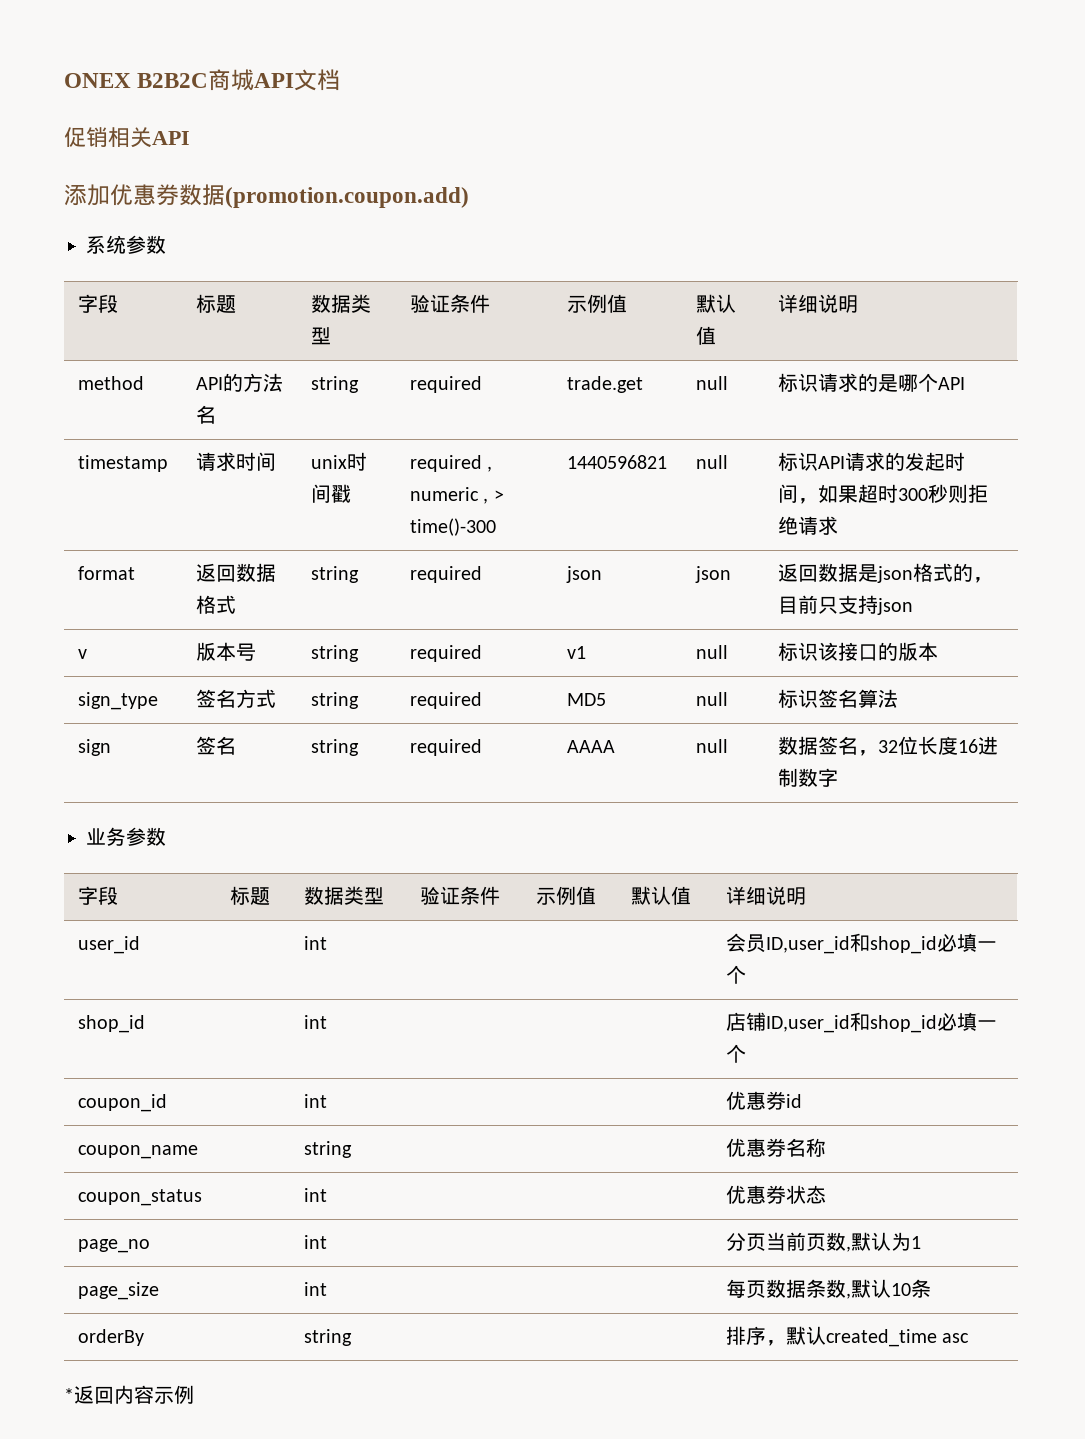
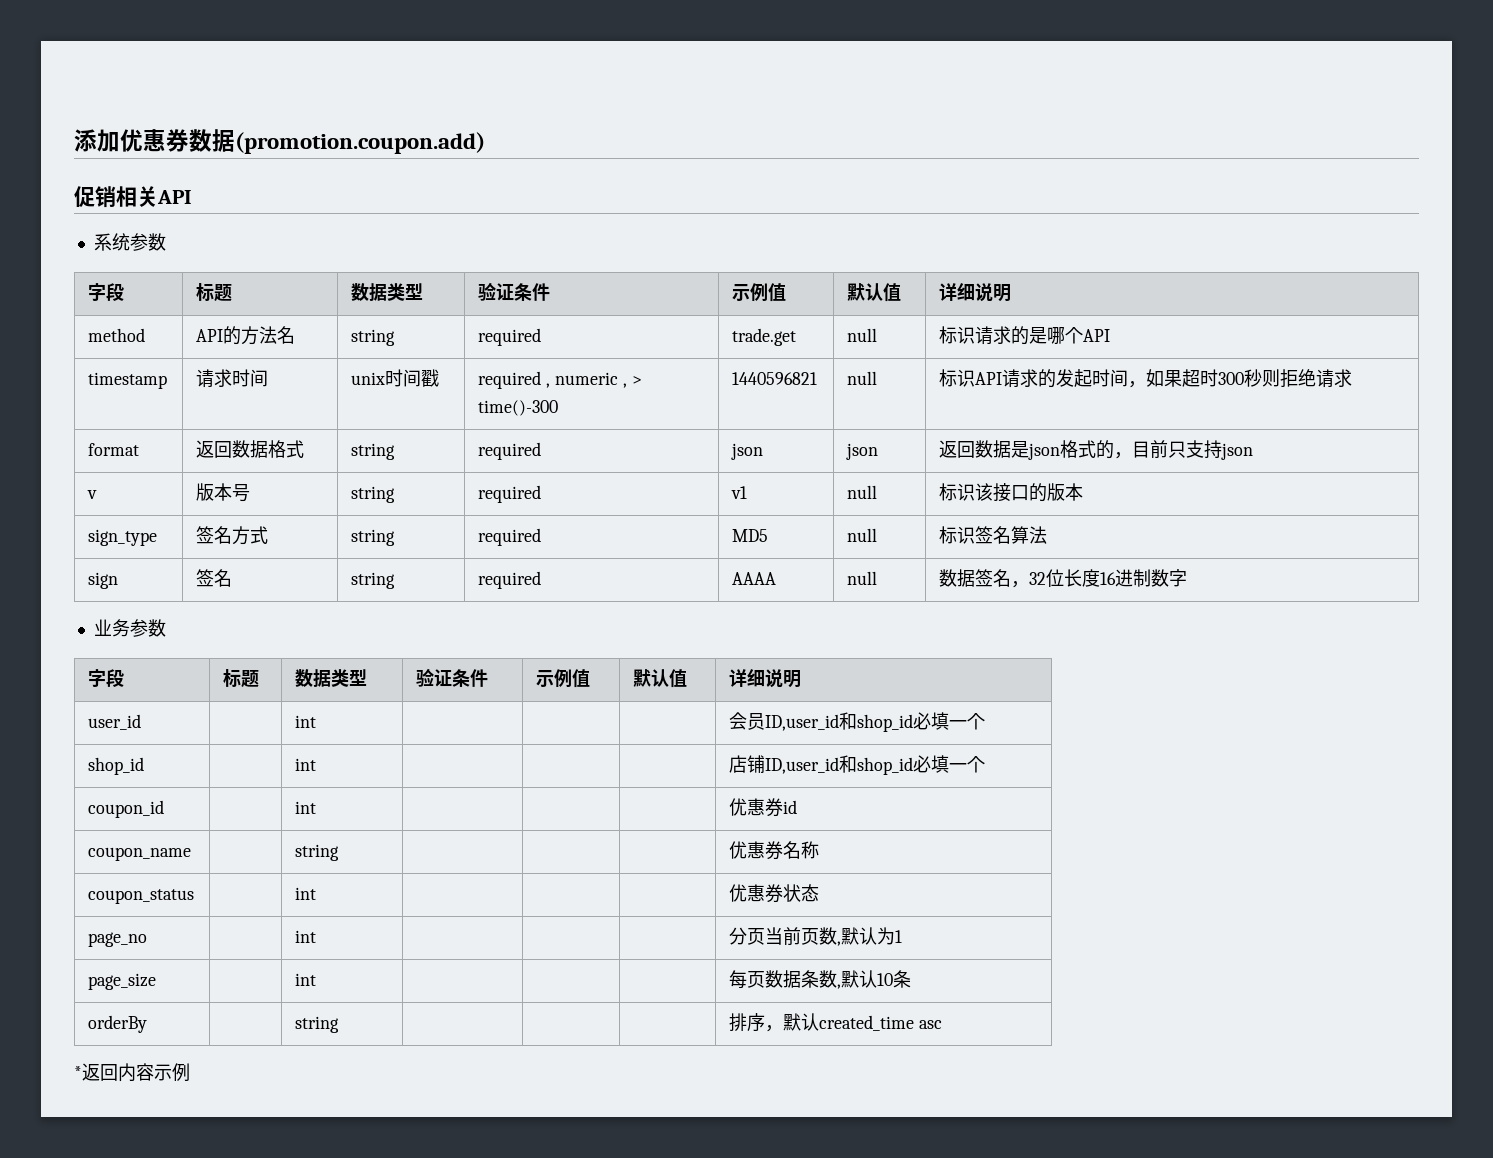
- ONEX B2B2C商城API文档
- 促销相关API
+ 促销相关API

